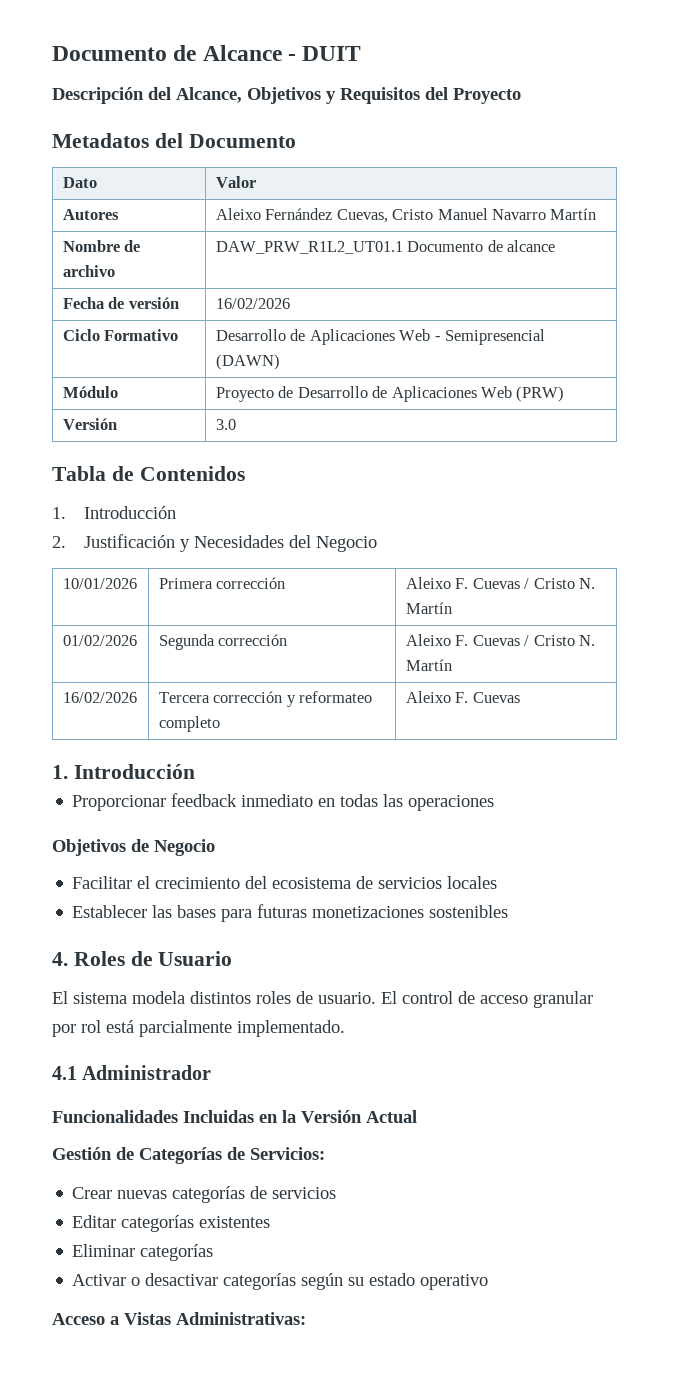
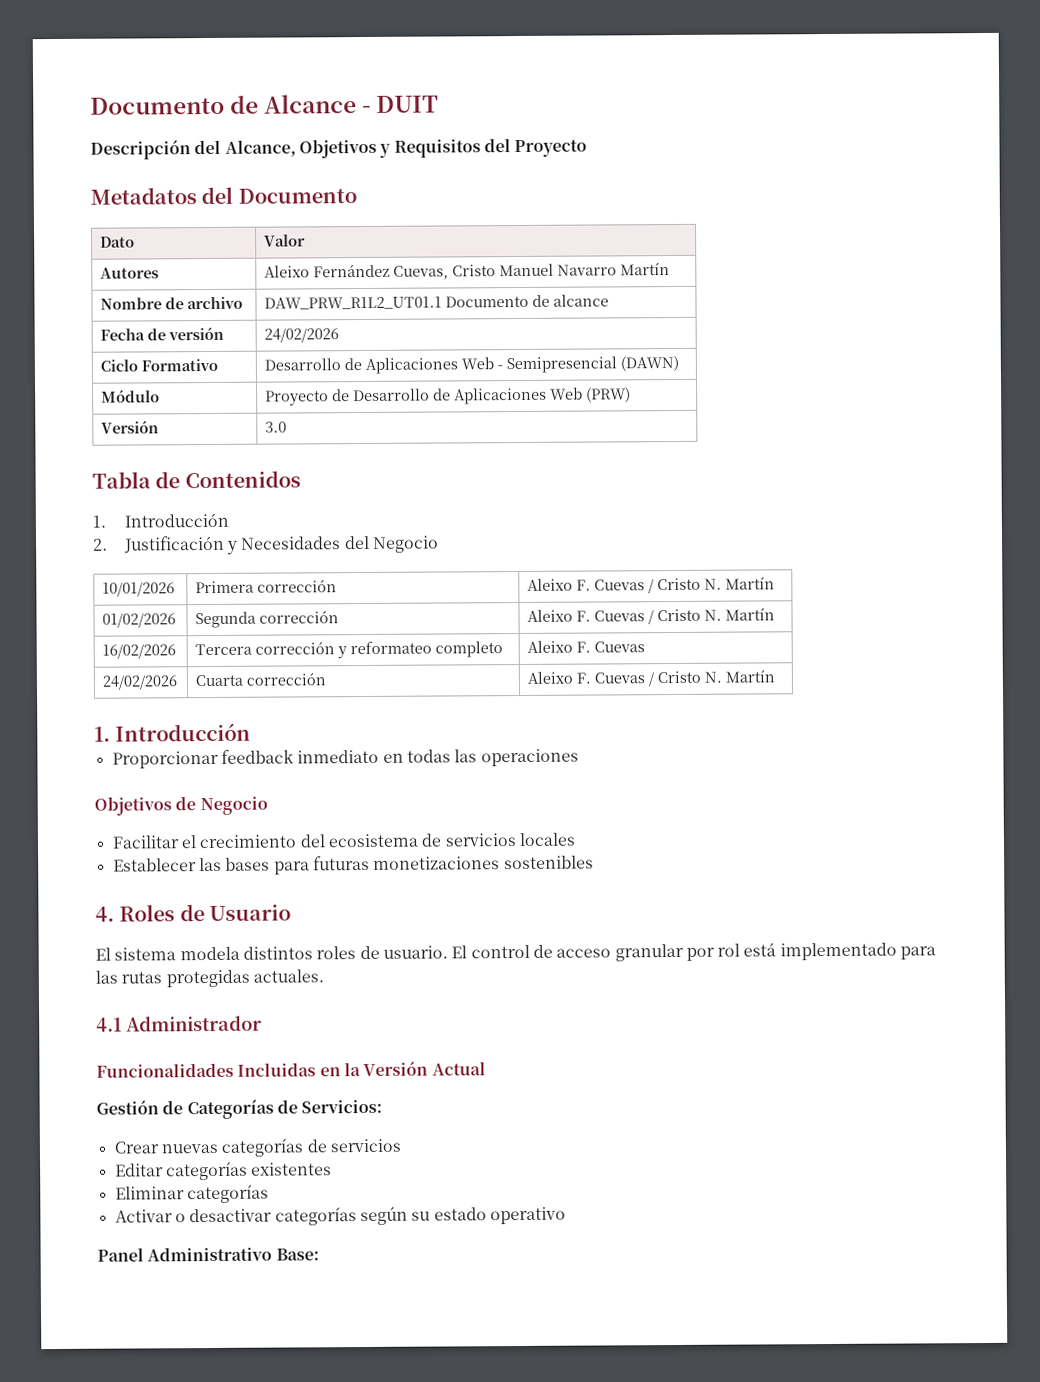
- Fecha de versión | 16/02/2026
+ Fecha de versión | 24/02/2026
+ 24/02/2026 | Cuarta corrección | Aleixo F. Cuevas / Cristo N. Martín
- El control de acceso granular por rol está parcialmente implementado.
+ El control de acceso granular por rol está implementado para las rutas protegidas actuales.
- Acceso a Vistas Administrativas:
+ Panel Administrativo Base:

